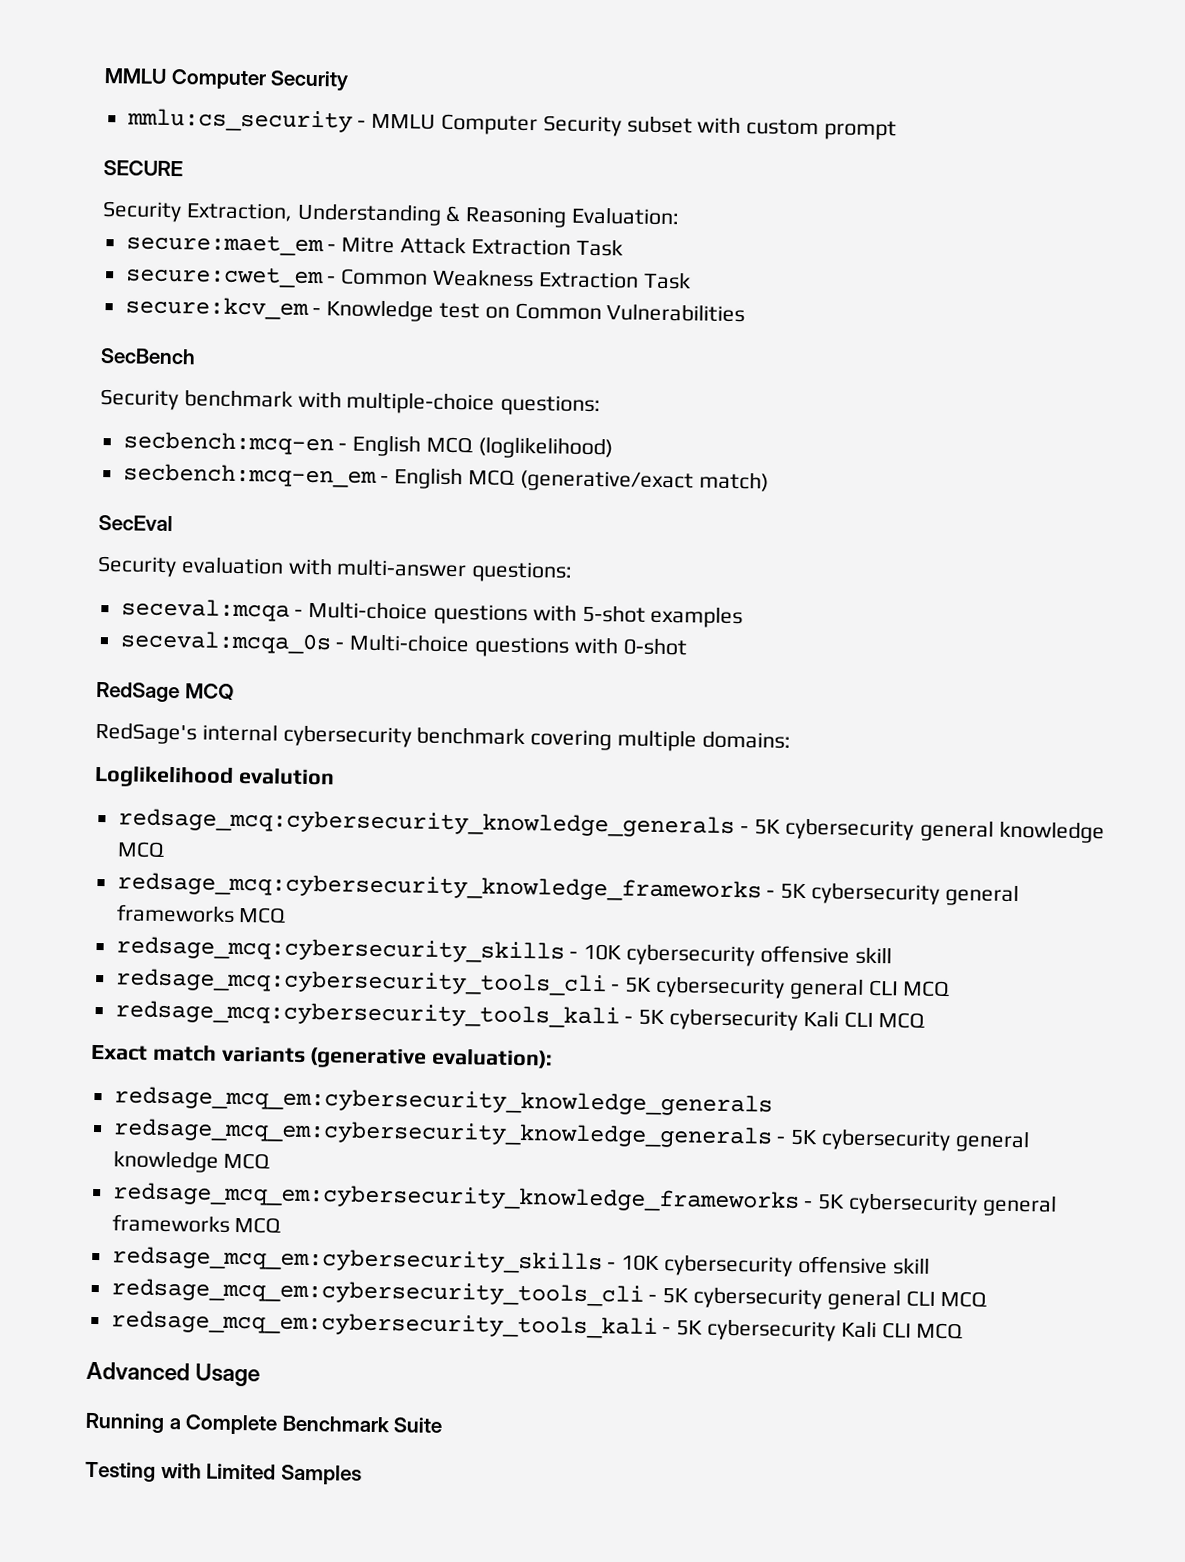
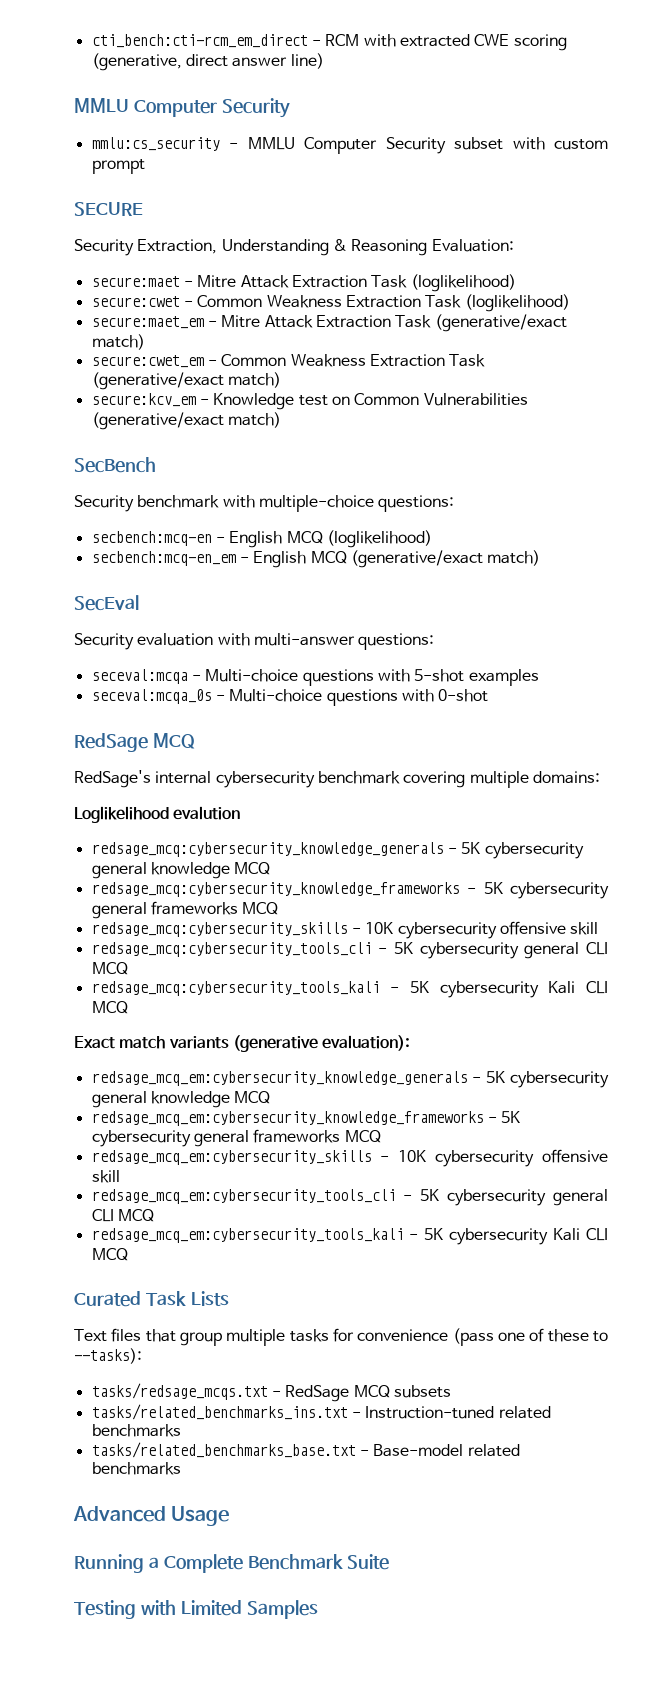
+ cti_bench:cti-rcm_em_direct - RCM with extracted CWE scoring (generative, direct answer line)
+ secure:maet - Mitre Attack Extraction Task (loglikelihood)
+ secure:cwet - Common Weakness Extraction Task (loglikelihood)
- secure:maet_em - Mitre Attack Extraction Task
+ secure:maet_em - Mitre Attack Extraction Task (generative/exact match)
- secure:cwet_em - Common Weakness Extraction Task
+ secure:cwet_em - Common Weakness Extraction Task (generative/exact match)
- secure:kcv_em - Knowledge test on Common Vulnerabilities
+ secure:kcv_em - Knowledge test on Common Vulnerabilities (generative/exact match)
  Exact match variants (generative evaluation):
- redsage_mcq_em:cybersecurity_knowledge_generals
+ Curated Task Lists
+ Text files that group multiple tasks for convenience (pass one of these to --tasks):
+ tasks/redsage_mcqs.txt - RedSage MCQ subsets
+ tasks/related_benchmarks_ins.txt - Instruction-tuned related benchmarks
+ tasks/related_benchmarks_base.txt - Base-model related benchmarks

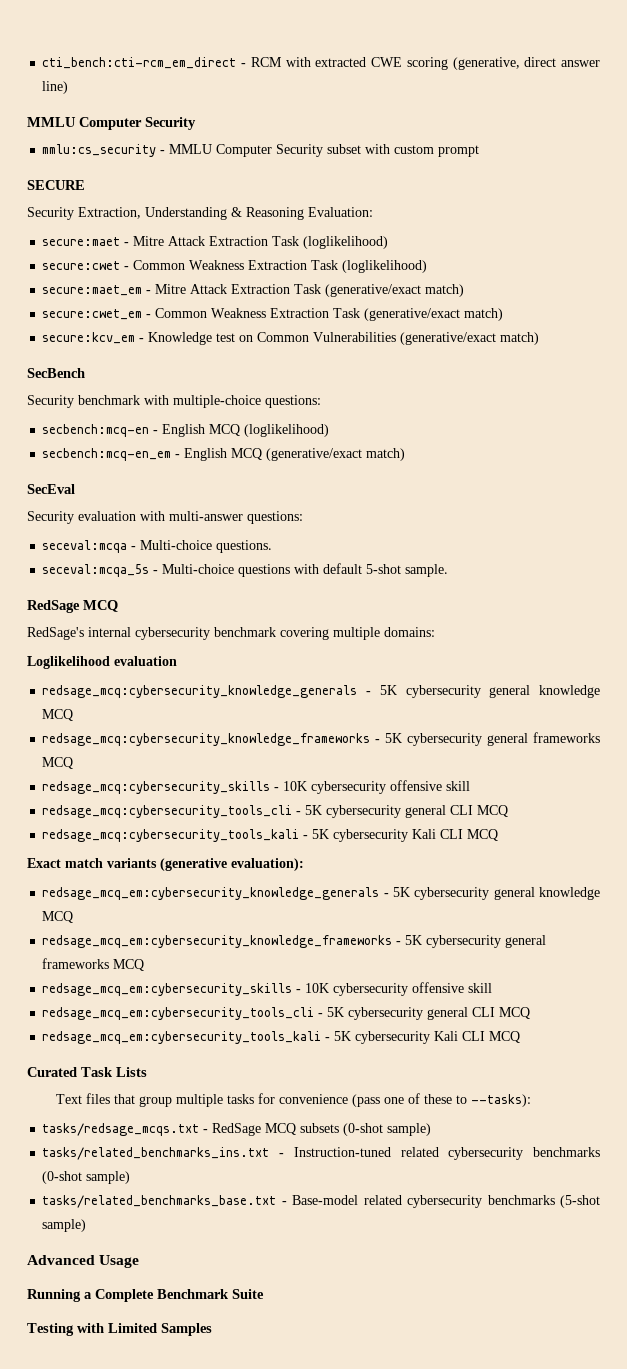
- seceval:mcqa - Multi-choice questions with 5-shot examples
- seceval:mcqa_0s - Multi-choice questions with 0-shot
+ seceval:mcqa - Multi-choice questions.
+ seceval:mcqa_5s - Multi-choice questions with default 5-shot sample.
- Loglikelihood evalution
+ Loglikelihood evaluation
- tasks/redsage_mcqs.txt - RedSage MCQ subsets
+ tasks/redsage_mcqs.txt - RedSage MCQ subsets (0-shot sample)
- tasks/related_benchmarks_ins.txt - Instruction-tuned related benchmarks
+ tasks/related_benchmarks_ins.txt - Instruction-tuned related cybersecurity benchmarks (0-shot sample)
- tasks/related_benchmarks_base.txt - Base-model related benchmarks
+ tasks/related_benchmarks_base.txt - Base-model related cybersecurity benchmarks (5-shot sample)

